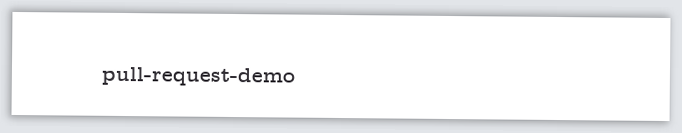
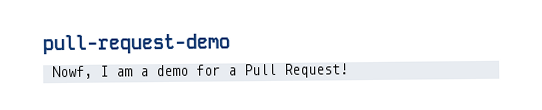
+ Nowf, I am a demo for a Pull Request!

